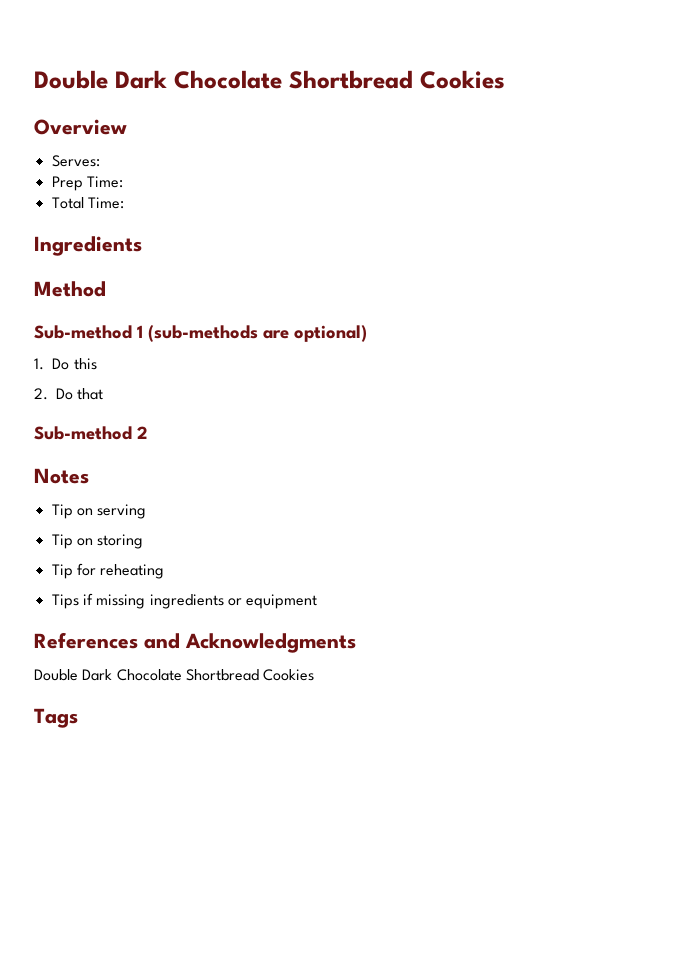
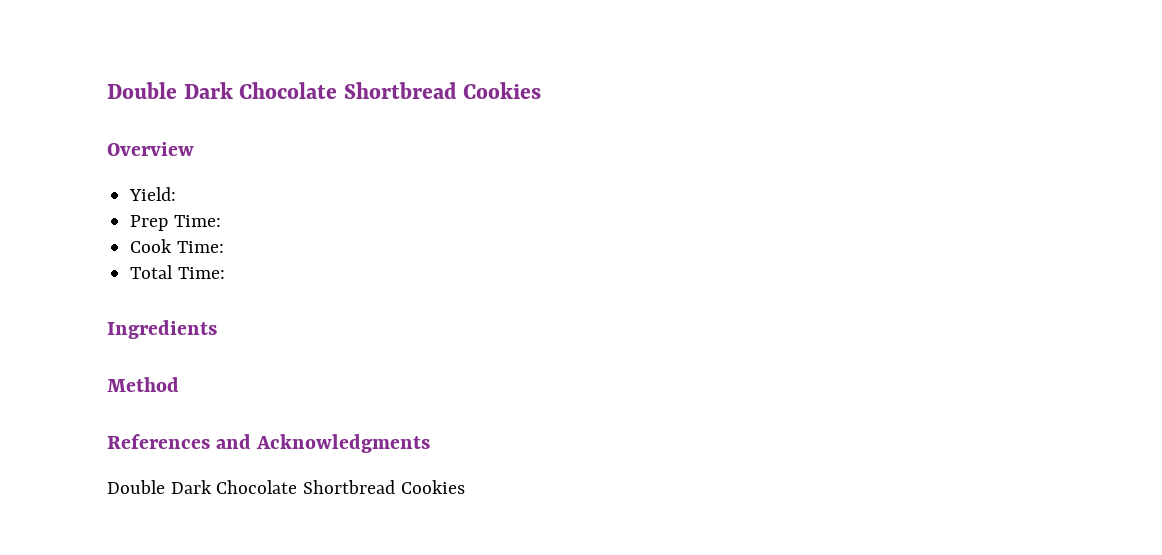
- Serves:
+ Yield:
+ Cook Time:
- Sub-method 1 (sub-methods are optional)
- 1. Do this
- 2. Do that
- Sub-method 2
- Notes
- Tip on serving
- Tip on storing
- Tip for reheating
- Tips if missing ingredients or equipment
- Tags

